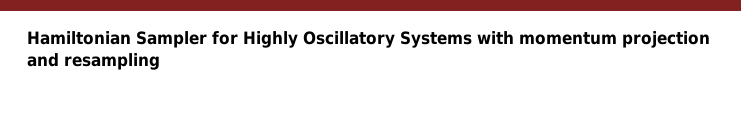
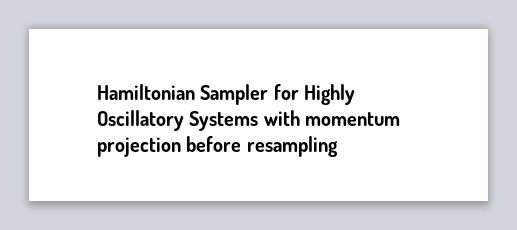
- Hamiltonian Sampler for Highly Oscillatory Systems with momentum projection and resampling
+ Hamiltonian Sampler for Highly Oscillatory Systems with momentum projection before resampling

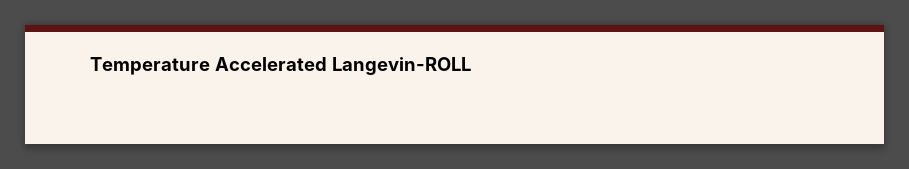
- Hamiltonian Sampler for Highly Oscillatory Systems with momentum projection before resampling
+ Temperature Accelerated Langevin-ROLL

